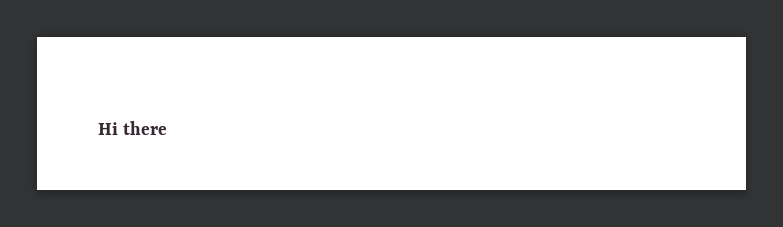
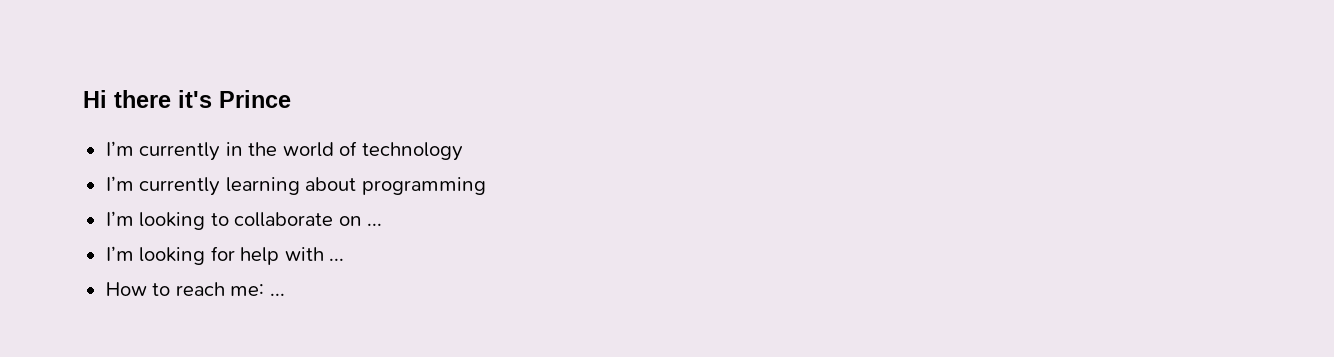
- Hi there
+ Hi there it's Prince
+ I’m currently in the world of technology
+ I’m currently learning about programming
+ I’m looking to collaborate on ...
+ I’m looking for help with ...
+ How to reach me: ...

